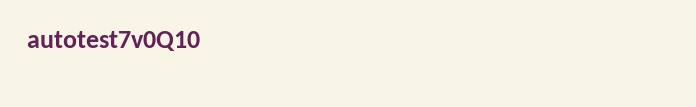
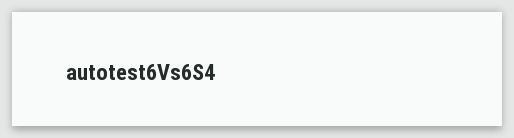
- autotest7v0Q10
+ autotest6Vs6S4

